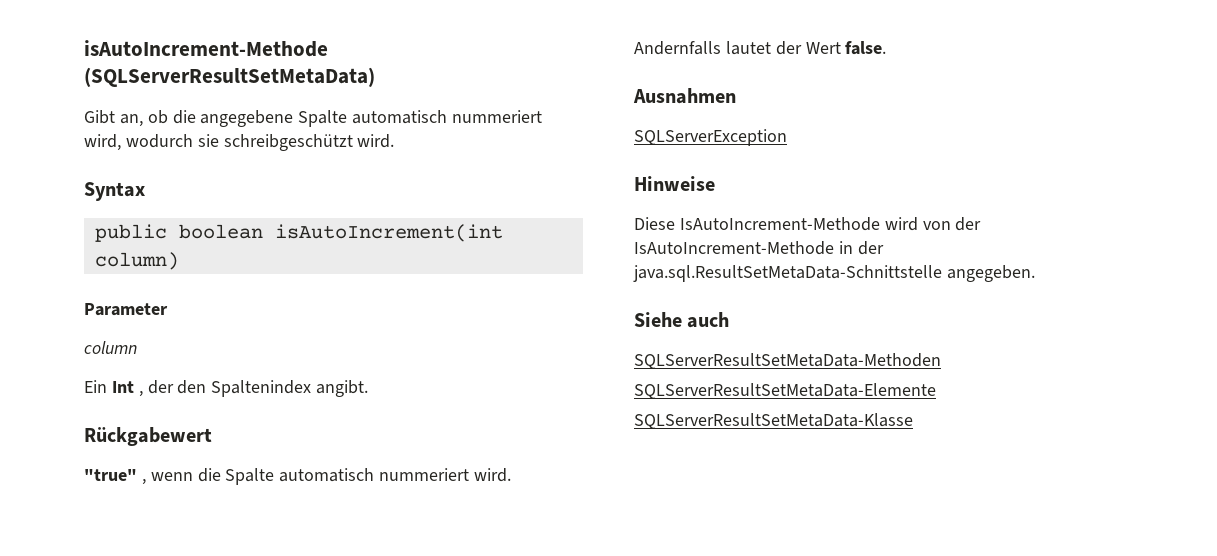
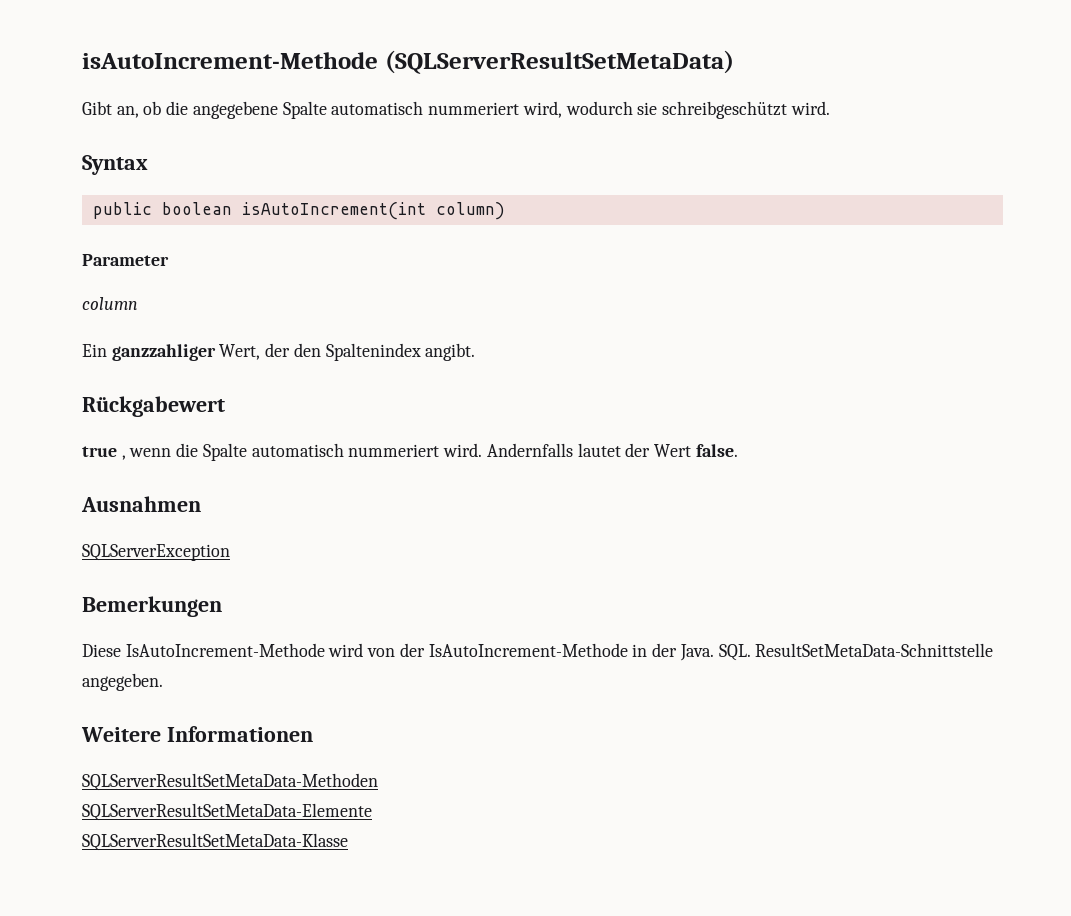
- Ein Int , der den Spaltenindex angibt.
+ Ein ganzzahliger Wert, der den Spaltenindex angibt.
- "true" , wenn die Spalte automatisch nummeriert wird.
+ true , wenn die Spalte automatisch nummeriert wird.
- Hinweise
+ Bemerkungen
- Diese IsAutoIncrement-Methode wird von der IsAutoIncrement-Methode in der java.sql.ResultSetMetaData-Schnittstelle angegeben.
+ Diese IsAutoIncrement-Methode wird von der IsAutoIncrement-Methode in der Java. SQL. ResultSetMetaData-Schnittstelle angegeben.
- Siehe auch
+ Weitere Informationen

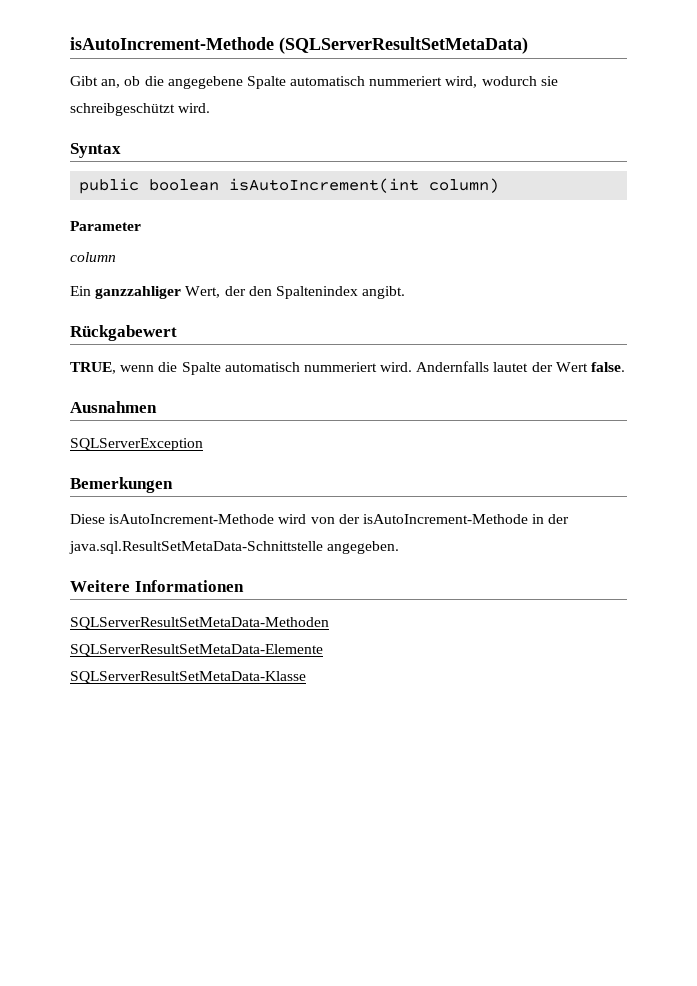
- true , wenn die Spalte automatisch nummeriert wird.
+ TRUE, wenn die Spalte automatisch nummeriert wird.
- Diese IsAutoIncrement-Methode wird von der IsAutoIncrement-Methode in der Java. SQL. ResultSetMetaData-Schnittstelle angegeben.
+ Diese isAutoIncrement-Methode wird von der isAutoIncrement-Methode in der java.sql.ResultSetMetaData-Schnittstelle angegeben.

